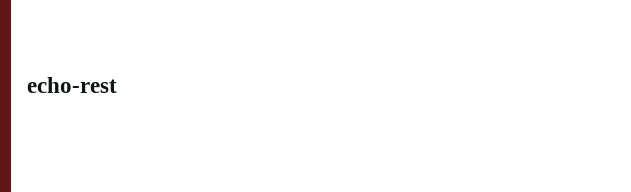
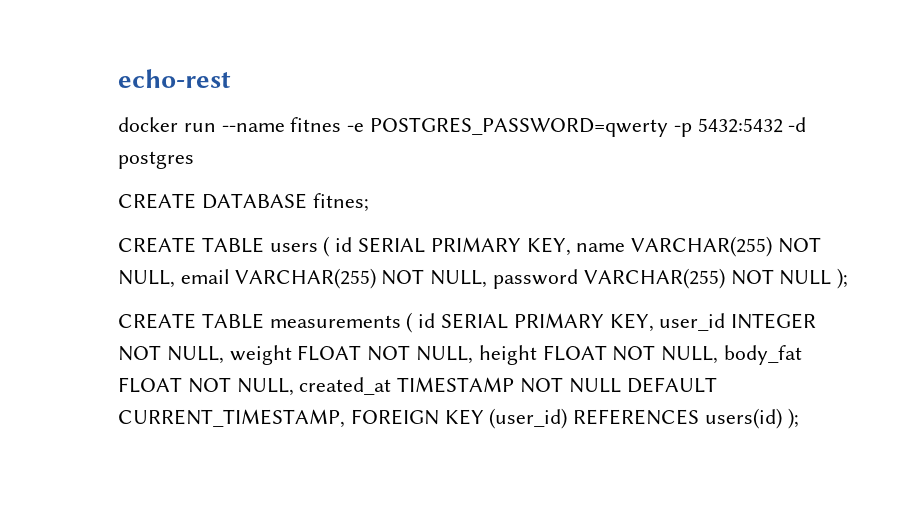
+ docker run --name fitnes -e POSTGRES_PASSWORD=qwerty -p 5432:5432 -d postgres
+ CREATE DATABASE fitnes;
+ CREATE TABLE users ( id SERIAL PRIMARY KEY, name VARCHAR(255) NOT NULL, email VARCHAR(255) NOT NULL, password VARCHAR(255) NOT NULL );
+ CREATE TABLE measurements ( id SERIAL PRIMARY KEY, user_id INTEGER NOT NULL, weight FLOAT NOT NULL, height FLOAT NOT NULL, body_fat FLOAT NOT NULL, created_at TIMESTAMP NOT NULL DEFAULT CURRENT_TIMESTAMP, FOREIGN KEY (user_id) REFERENCES users(id) );

